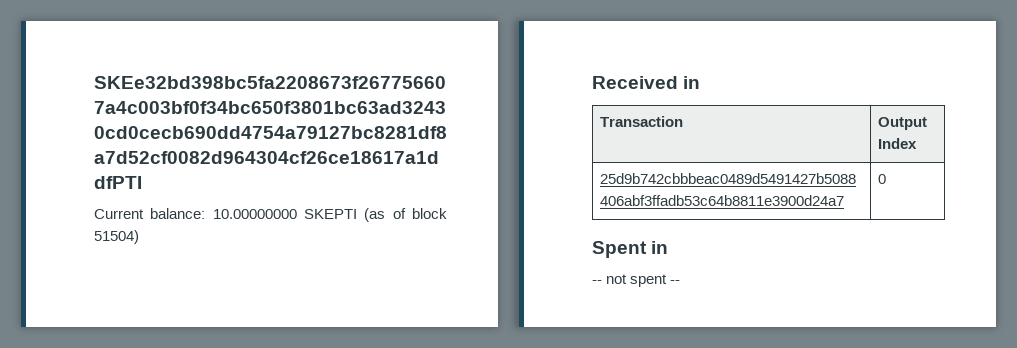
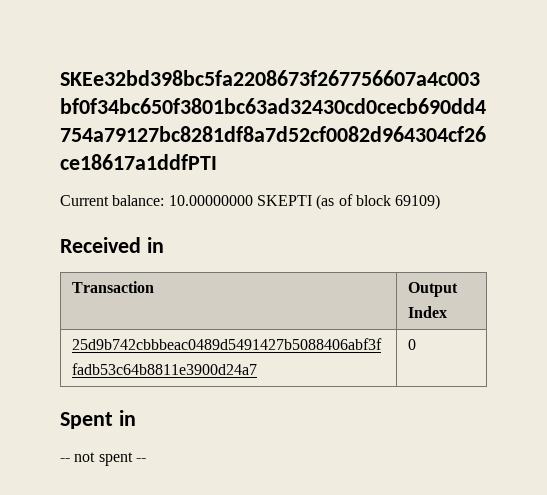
- Current balance: 10.00000000 SKEPTI (as of block 51504)
+ Current balance: 10.00000000 SKEPTI (as of block 69109)

